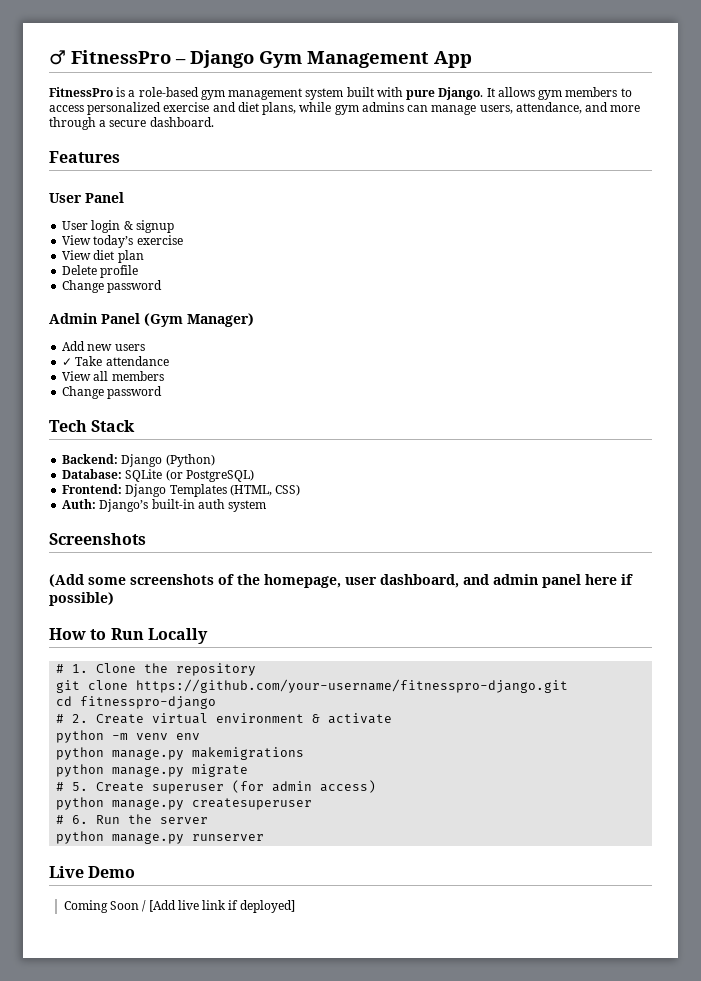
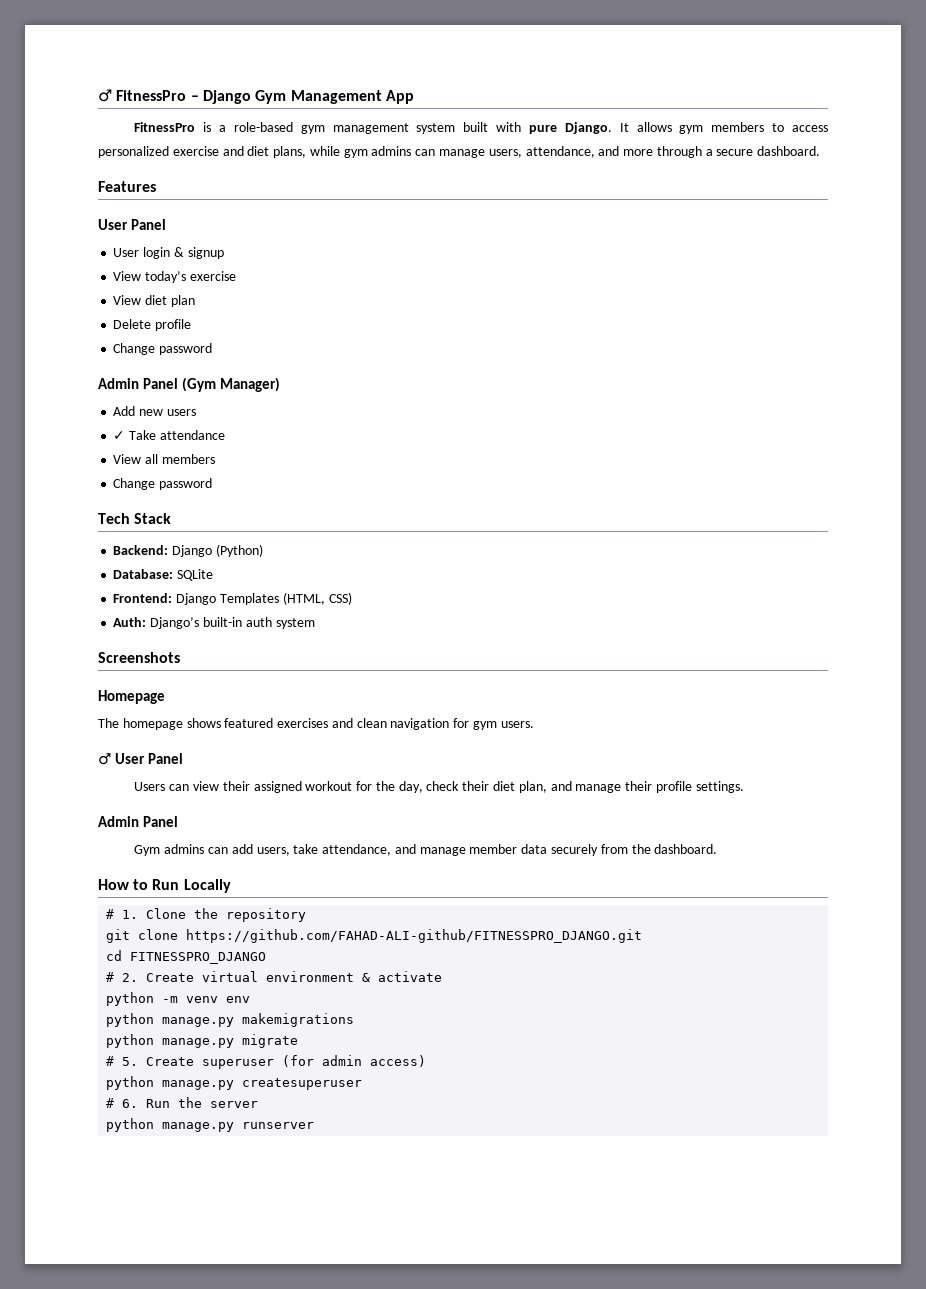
- Database: SQLite (or PostgreSQL)
+ Database: SQLite
- (Add some screenshots of the homepage, user dashboard, and admin panel here if possible)
+ Homepage
+ The homepage shows featured exercises and clean navigation for gym users.
+ ♂ User Panel
+ Users can view their assigned workout for the day, check their diet plan, and manage their profile settings.
+ Admin Panel
+ Gym admins can add users, take attendance, and manage member data securely from the dashboard.
- git clone https://github.com/your-username/fitnesspro-django.git
+ git clone https://github.com/FAHAD-ALI-github/FITNESSPRO_DJANGO.git
- cd fitnesspro-django
+ cd FITNESSPRO_DJANGO
- Live Demo
- Coming Soon / [Add live link if deployed]

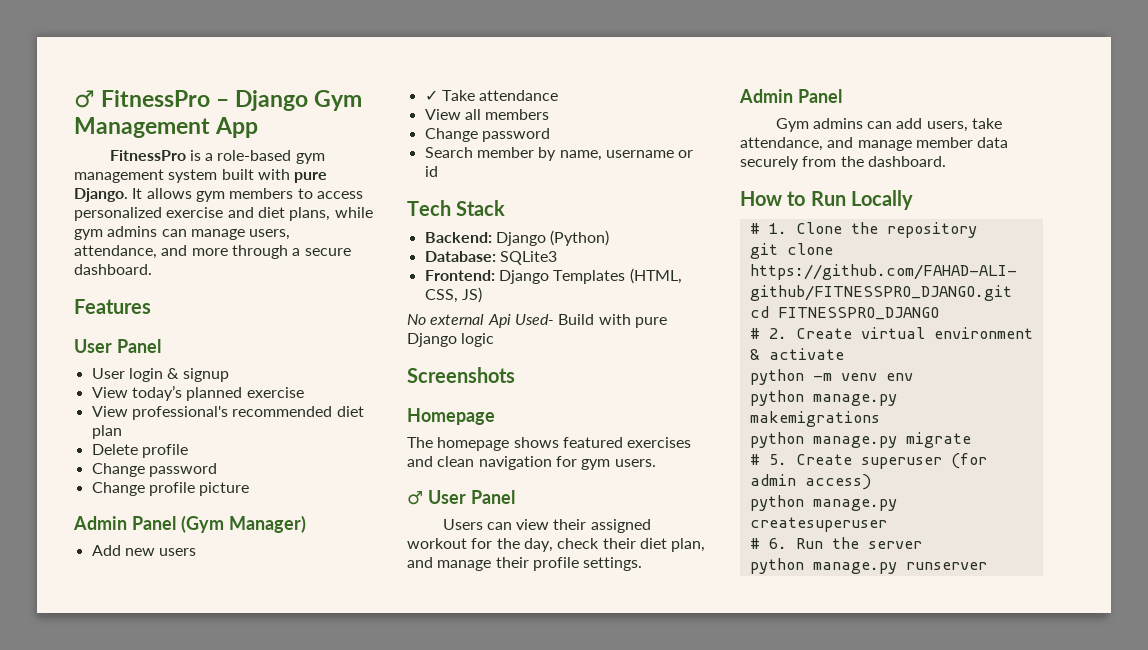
- View today’s exercise
+ View today’s planned exercise
- View diet plan
+ View professional's recommended diet plan
+ Change profile picture
+ Search member by name, username or id
- Database: SQLite
+ Database: SQLite3
- Frontend: Django Templates (HTML, CSS)
- Auth: Django’s built-in auth system
+ Frontend: Django Templates (HTML, CSS, JS)
+ No external Api Used- Build with pure Django logic

